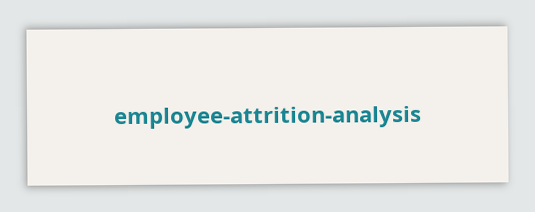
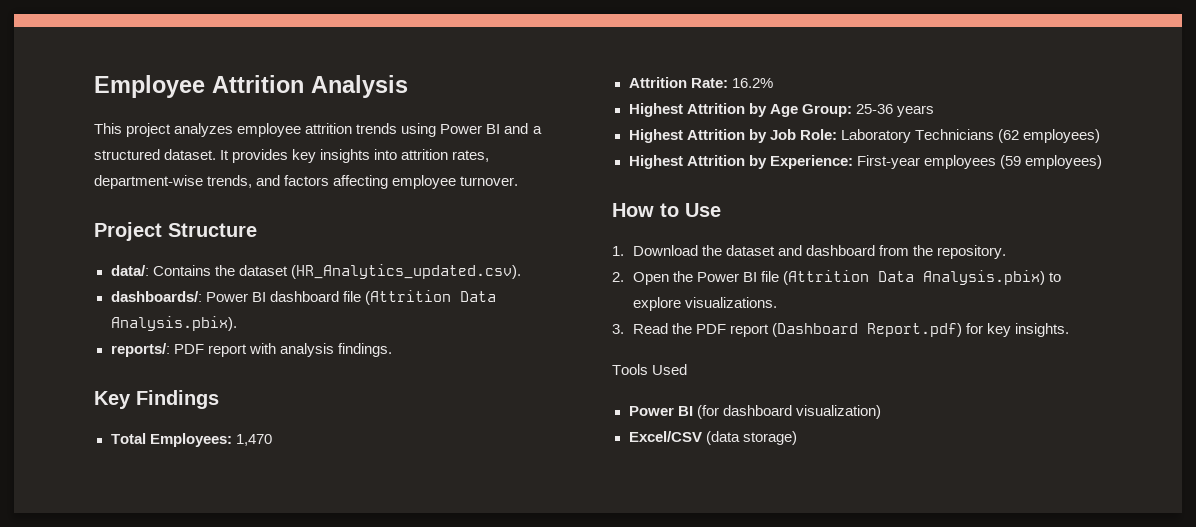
- employee-attrition-analysis
+ Employee Attrition Analysis
+ This project analyzes employee attrition trends using Power BI and a structured dataset. It provides key insights into attrition rates, department-wise trends, and factors affecting employee turnover.
+ Project Structure
+ data/: Contains the dataset (HR_Analytics_updated.csv).
+ dashboards/: Power BI dashboard file (Attrition Data Analysis.pbix).
+ reports/: PDF report with analysis findings.
+ Key Findings
+ Total Employees: 1,470
+ Attrition Rate: 16.2%
+ Highest Attrition by Age Group: 25-36 years
+ Highest Attrition by Job Role: Laboratory Technicians (62 employees)
+ Highest Attrition by Experience: First-year employees (59 employees)
+ How to Use
+ 1. Download the dataset and dashboard from the repository.
+ 2. Open the Power BI file (Attrition Data Analysis.pbix) to explore visualizations.
+ 3. Read the PDF report (Dashboard Report.pdf) for key insights.
+ Tools Used
+ Power BI (for dashboard visualization)
+ Excel/CSV (data storage)

